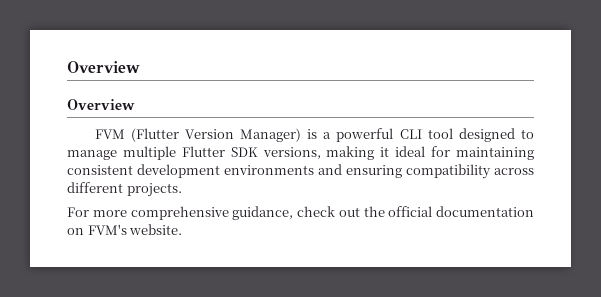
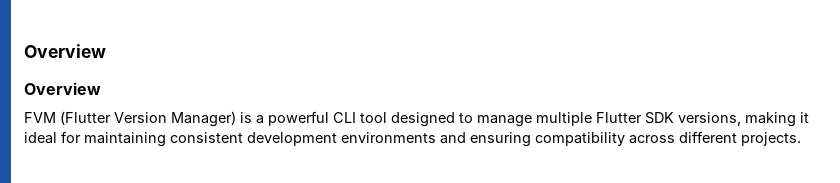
- For more comprehensive guidance, check out the official documentation on FVM's website.

